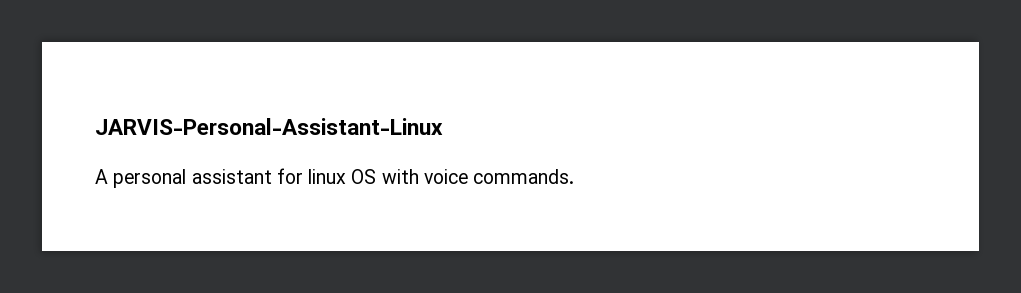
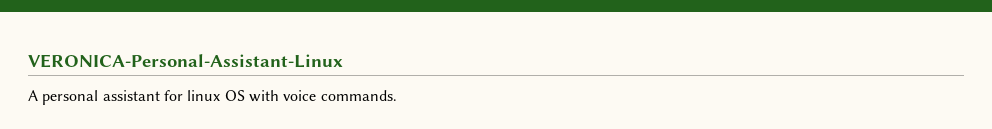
- JARVIS-Personal-Assistant-Linux
+ VERONICA-Personal-Assistant-Linux

